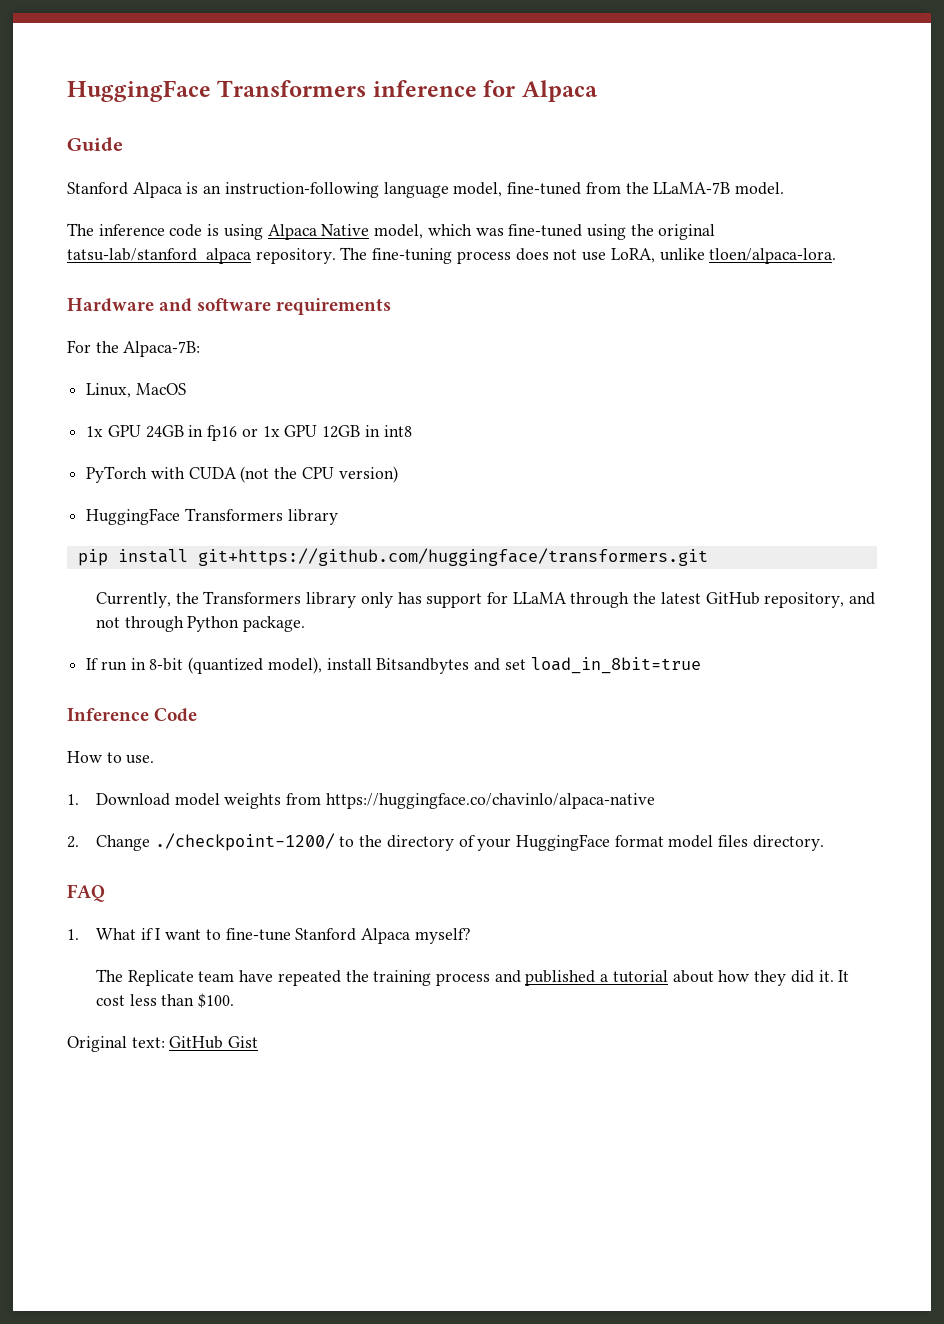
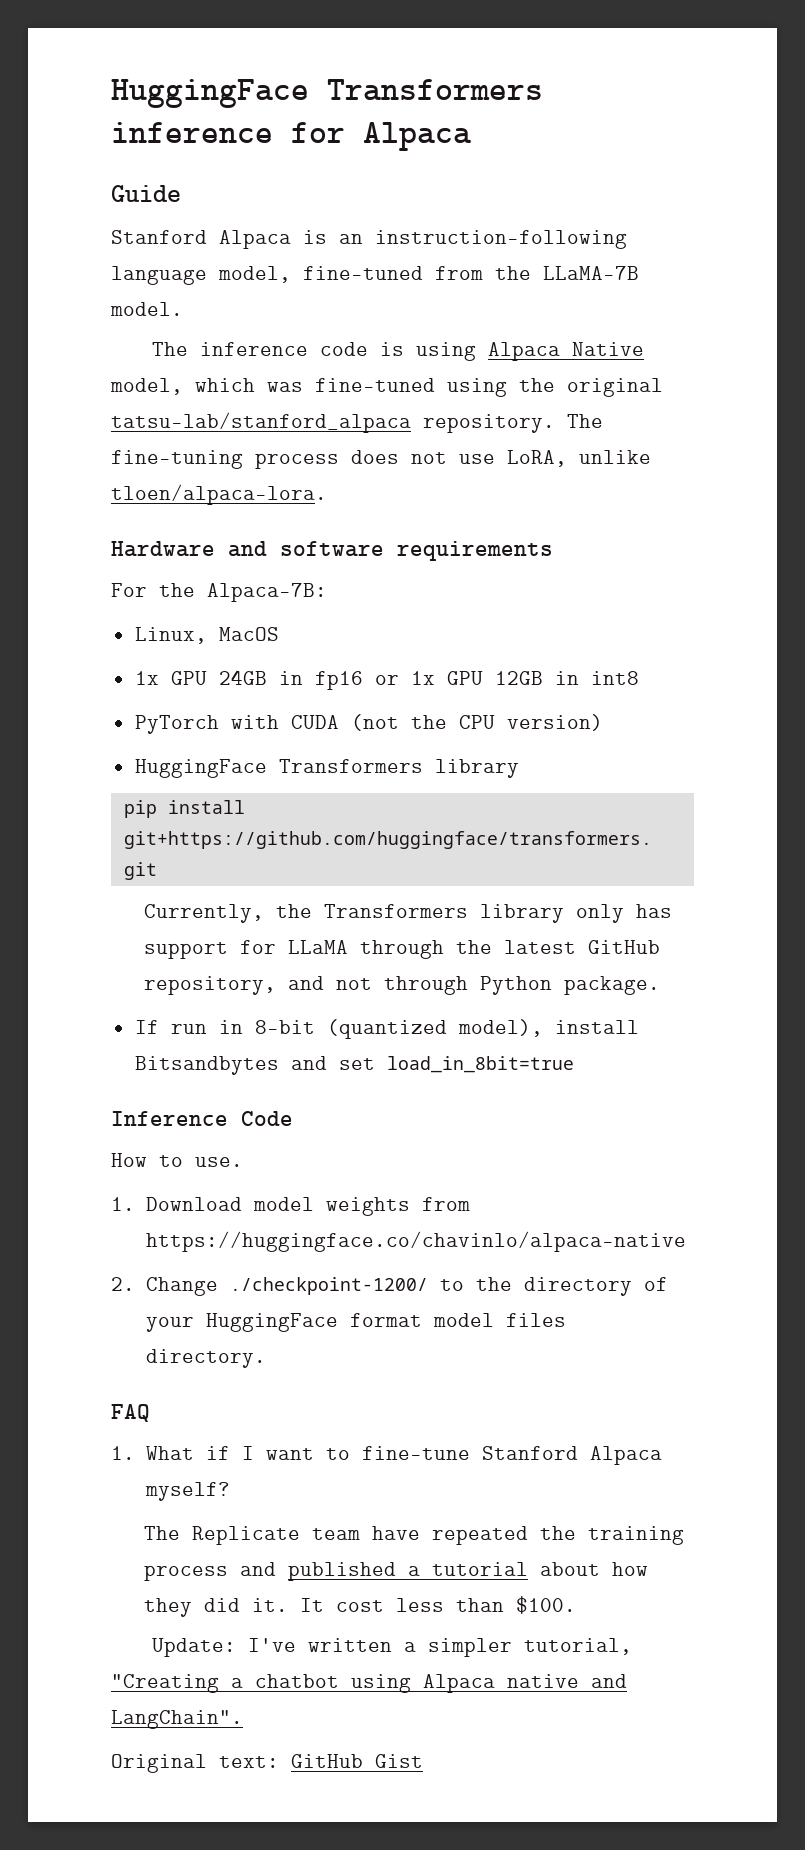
+ Update: I've written a simpler tutorial, "Creating a chatbot using Alpaca native and LangChain".

